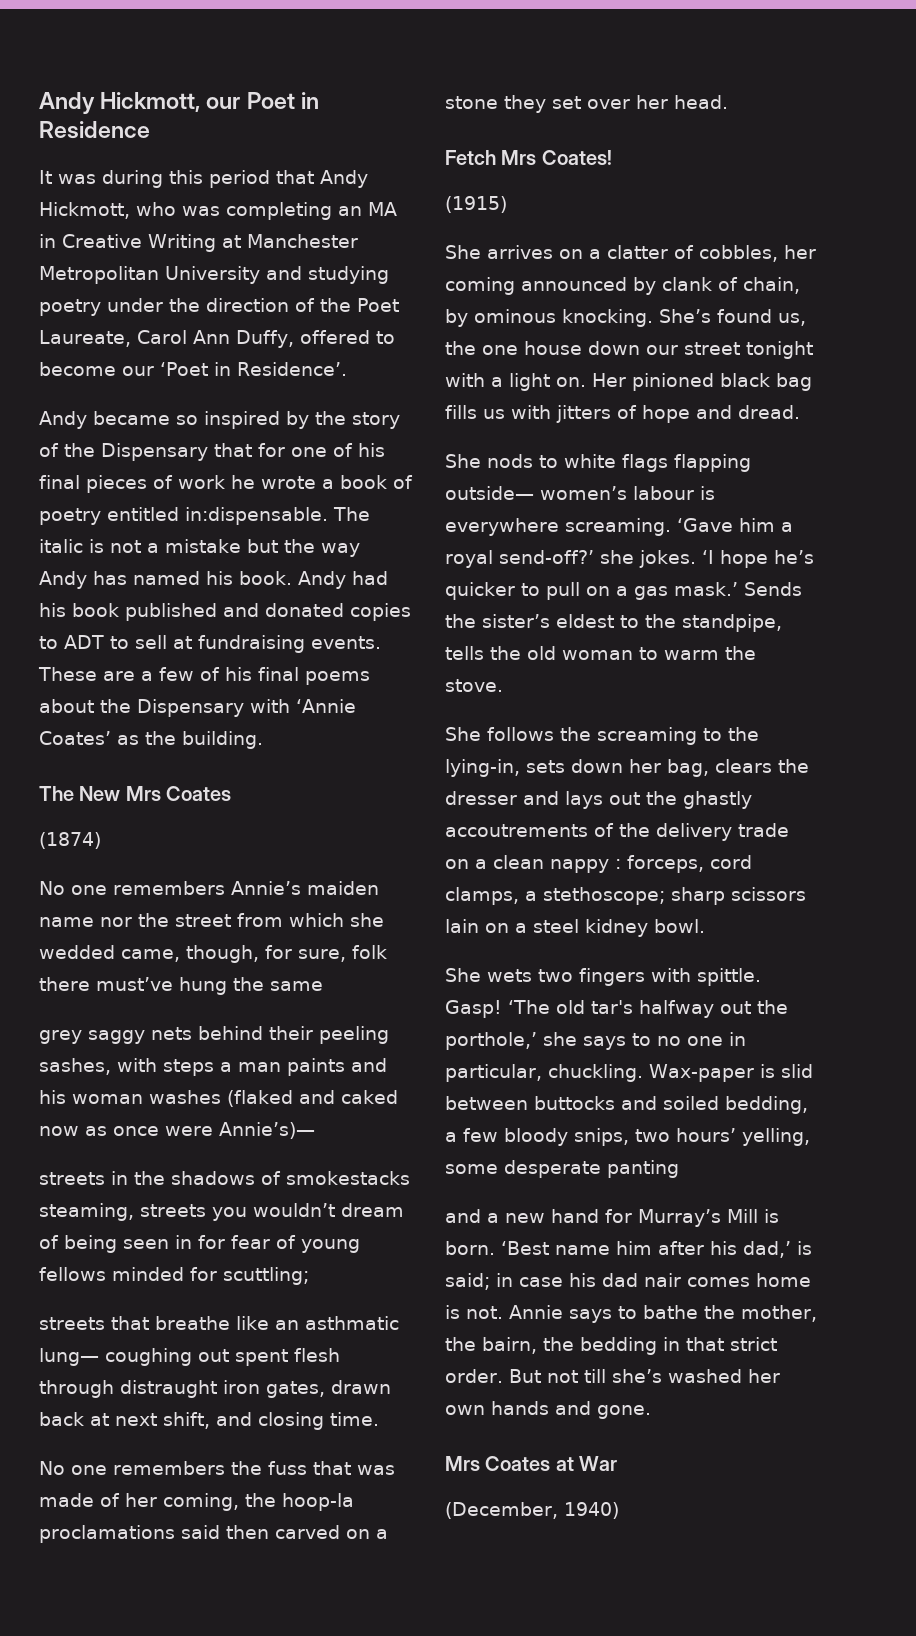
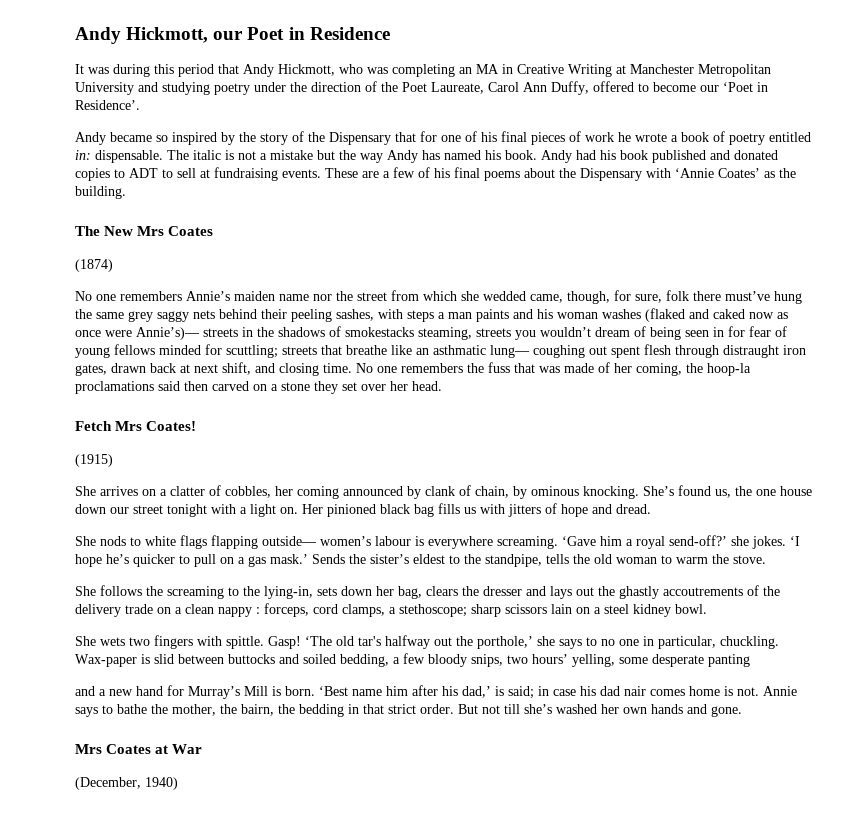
- Andy became so inspired by the story of the Dispensary that for one of his final pieces of work he wrote a book of poetry entitled in:dispensable.
+ Andy became so inspired by the story of the Dispensary that for one of his final pieces of work he wrote a book of poetry entitled in: dispensable.
- No one remembers Annie’s maiden name nor the street from which she wedded came, though, for sure, folk there must’ve hung the same
- grey saggy nets behind their peeling sashes, with steps a man paints and his woman washes (flaked and caked now as once were Annie’s)—
- streets in the shadows of smokestacks steaming, streets you wouldn’t dream of being seen in for fear of young fellows minded for scuttling;
- streets that breathe like an asthmatic lung— coughing out spent flesh through distraught iron gates, drawn back at next shift, and closing time.
- No one remembers the fuss that was made of her coming, the hoop-la proclamations said then carved on a stone they set over her head.
+ No one remembers Annie’s maiden name nor the street from which she wedded came, though, for sure, folk there must’ve hung the same grey saggy nets behind their peeling sashes, with steps a man paints and his woman washes (flaked and caked now as once were Annie’s)— streets in the shadows of smokestacks steaming, streets you wouldn’t dream of being seen in for fear of young fellows minded for scuttling; streets that breathe like an asthmatic lung— coughing out spent flesh through distraught iron gates, drawn back at next shift, and closing time. No one remembers the fuss that was made of her coming, the hoop-la proclamations said then carved on a stone they set over her head.

